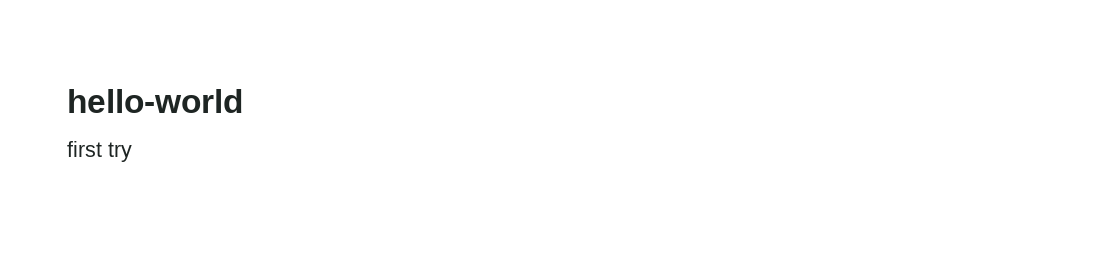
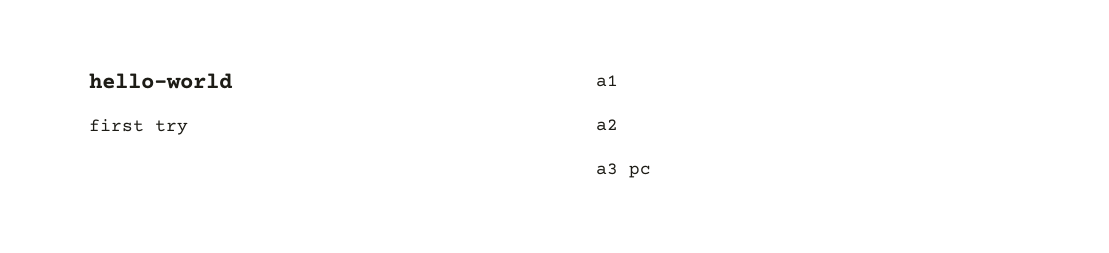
+ a1
+ a2
+ a3 pc

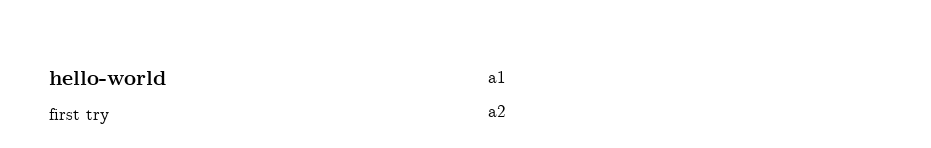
- a3 pc

